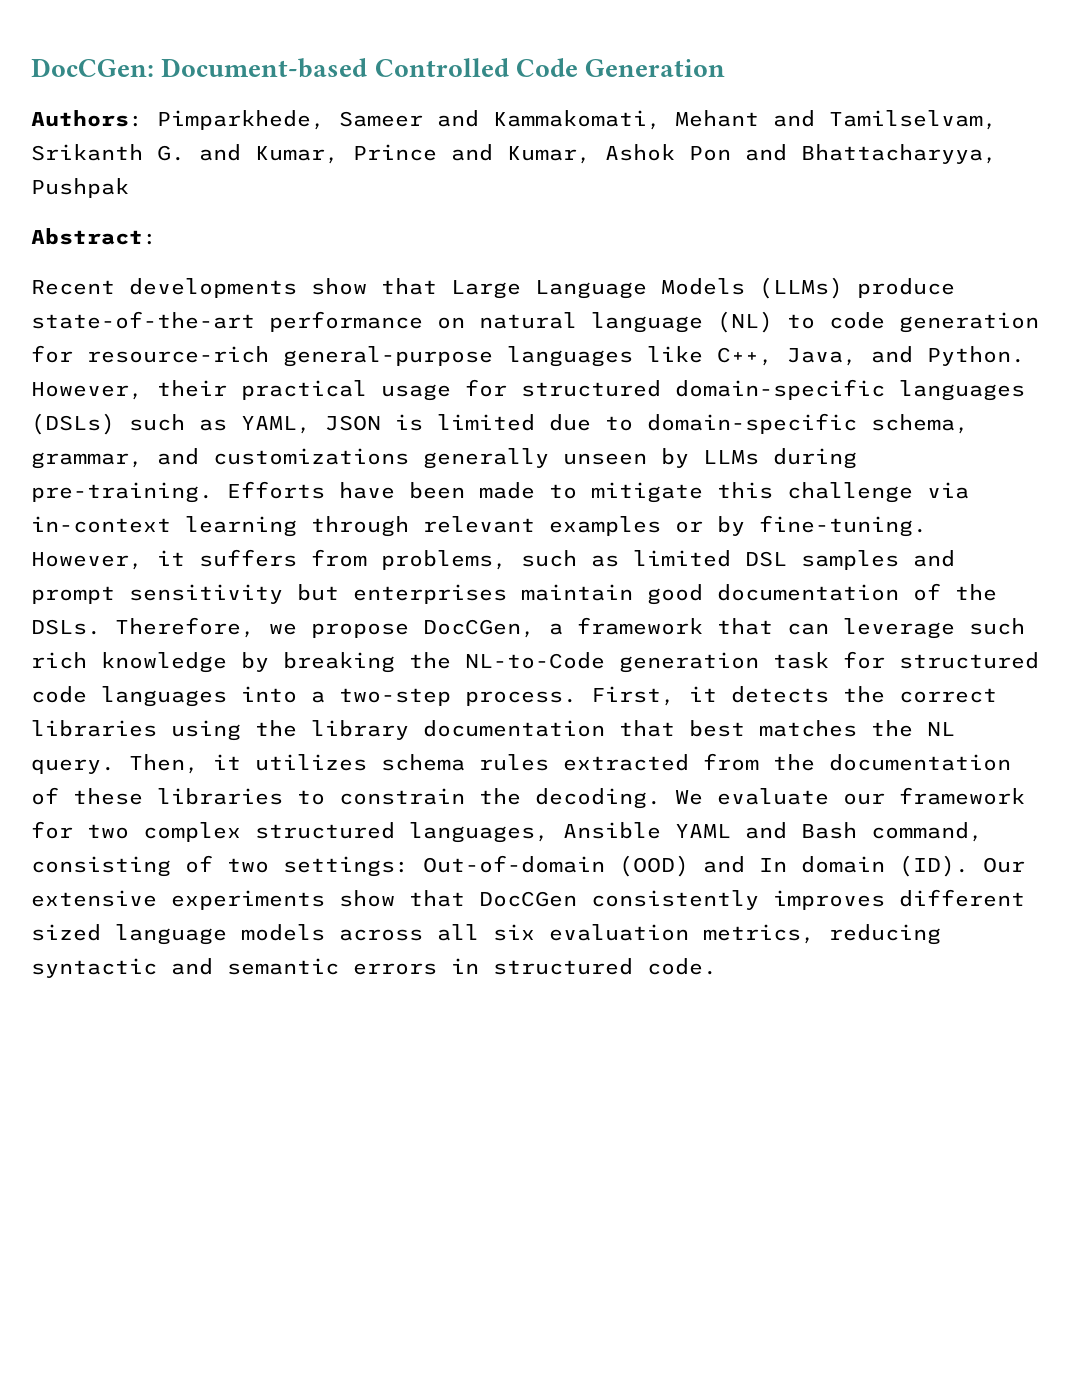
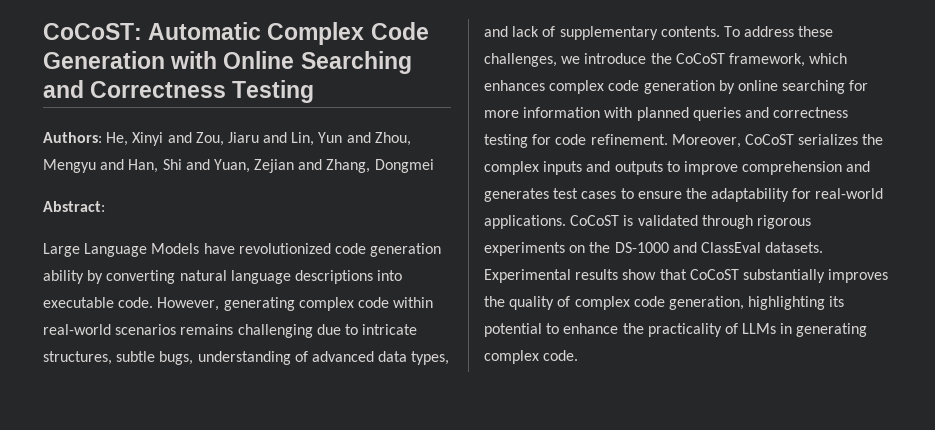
- DocCGen: Document-based Controlled Code Generation
- Authors: Pimparkhede, Sameer and Kammakomati, Mehant and Tamilselvam, Srikanth G. and Kumar, Prince and Kumar, Ashok Pon and Bhattacharyya, Pushpak
+ CoCoST: Automatic Complex Code Generation with Online Searching and Correctness Testing
+ Authors: He, Xinyi and Zou, Jiaru and Lin, Yun and Zhou, Mengyu and Han, Shi and Yuan, Zejian and Zhang, Dongmei
  Abstract:
- Recent developments show that Large Language Models (LLMs) produce state-of-the-art performance on natural language (NL) to code generation for resource-rich general-purpose languages like C++, Java, and Python. However, their practical usage for structured domain-specific languages (DSLs) such as YAML, JSON is limited due to domain-specific schema, grammar, and customizations generally unseen by LLMs during pre-training. Efforts have been made to mitigate this challenge via in-context learning through relevant examples or by fine-tuning. However, it suffers from problems, such as limited DSL samples and prompt sensitivity but enterprises maintain good documentation of the DSLs. Therefore, we propose DocCGen, a framework that can leverage such rich knowledge by breaking the NL-to-Code generation task for structured code languages into a two-step process. First, it detects the correct libraries using the library documentation that best matches the NL query. Then, it utilizes schema rules extracted from the documentation of these libraries to constrain the decoding. We evaluate our framework for two complex structured languages, Ansible YAML and Bash command, consisting of two settings: Out-of-domain (OOD) and In domain (ID). Our extensive experiments show that DocCGen consistently improves different sized language models across all six evaluation metrics, reducing syntactic and semantic errors in structured code.
+ Large Language Models have revolutionized code generation ability by converting natural language descriptions into executable code. However, generating complex code within real-world scenarios remains challenging due to intricate structures, subtle bugs, understanding of advanced data types, and lack of supplementary contents. To address these challenges, we introduce the CoCoST framework, which enhances complex code generation by online searching for more information with planned queries and correctness testing for code refinement. Moreover, CoCoST serializes the complex inputs and outputs to improve comprehension and generates test cases to ensure the adaptability for real-world applications. CoCoST is validated through rigorous experiments on the DS-1000 and ClassEval datasets. Experimental results show that CoCoST substantially improves the quality of complex code generation, highlighting its potential to enhance the practicality of LLMs in generating complex code.

